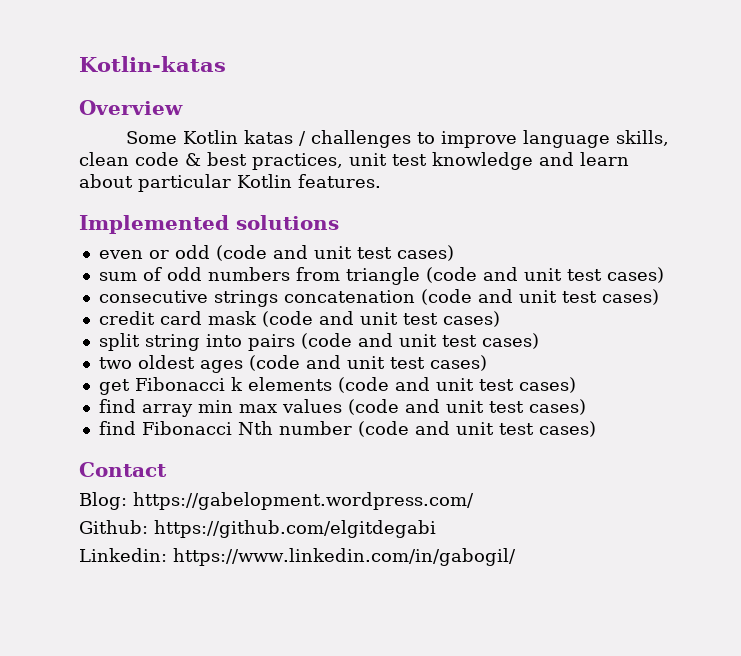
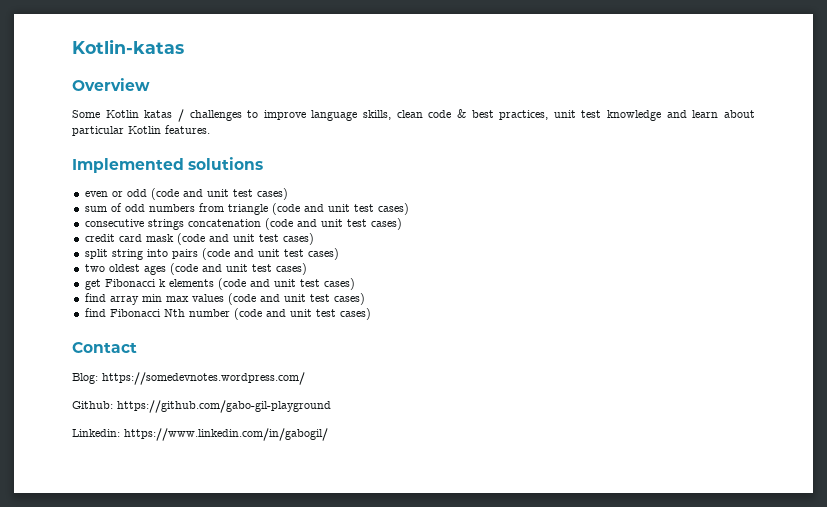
- Blog: https://gabelopment.wordpress.com/
+ Blog: https://somedevnotes.wordpress.com/
- Github: https://github.com/elgitdegabi
+ Github: https://github.com/gabo-gil-playground

